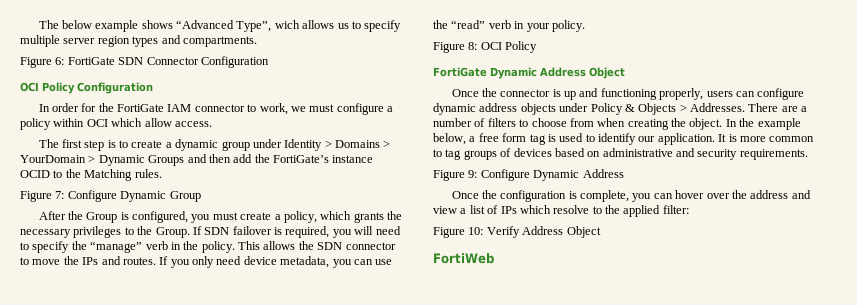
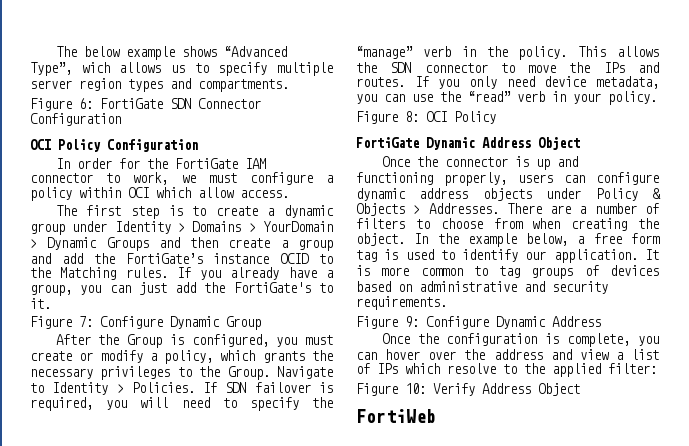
- The first step is to create a dynamic group under Identity > Domains > YourDomain > Dynamic Groups and then add the FortiGate’s instance OCID to the Matching rules.
+ The first step is to create a dynamic group under Identity > Domains > YourDomain > Dynamic Groups and then create a group and add the FortiGate’s instance OCID to the Matching rules. If you already have a group, you can just add the FortiGate's to it.
- After the Group is configured, you must create a policy, which grants the necessary privileges to the Group.
+ After the Group is configured, you must create or modify a policy, which grants the necessary privileges to the Group.
+ Navigate to Identity > Policies.

